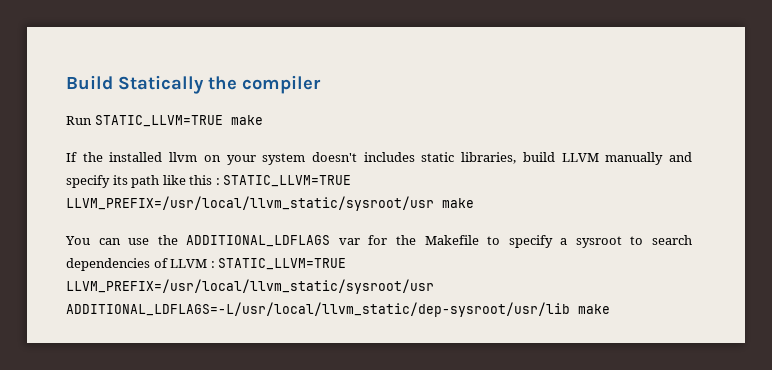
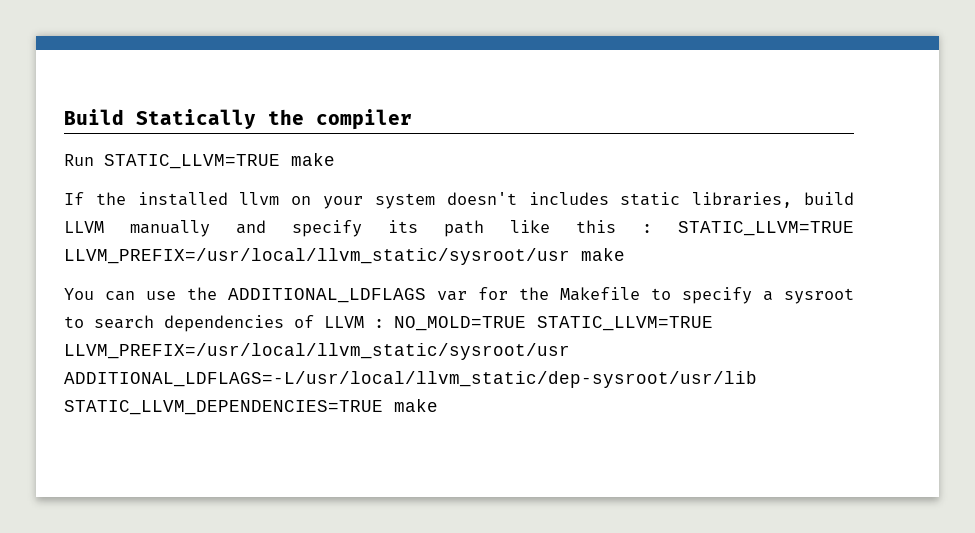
- You can use the ADDITIONAL_LDFLAGS var for the Makefile to specify a sysroot to search dependencies of LLVM : STATIC_LLVM=TRUE LLVM_PREFIX=/usr/local/llvm_static/sysroot/usr ADDITIONAL_LDFLAGS=-L/usr/local/llvm_static/dep-sysroot/usr/lib make
+ You can use the ADDITIONAL_LDFLAGS var for the Makefile to specify a sysroot to search dependencies of LLVM : NO_MOLD=TRUE STATIC_LLVM=TRUE LLVM_PREFIX=/usr/local/llvm_static/sysroot/usr ADDITIONAL_LDFLAGS=-L/usr/local/llvm_static/dep-sysroot/usr/lib STATIC_LLVM_DEPENDENCIES=TRUE make

